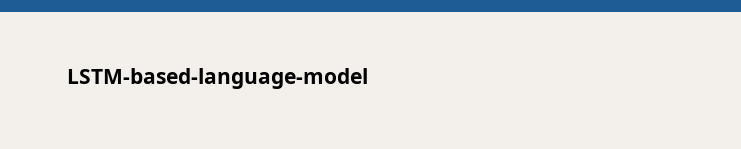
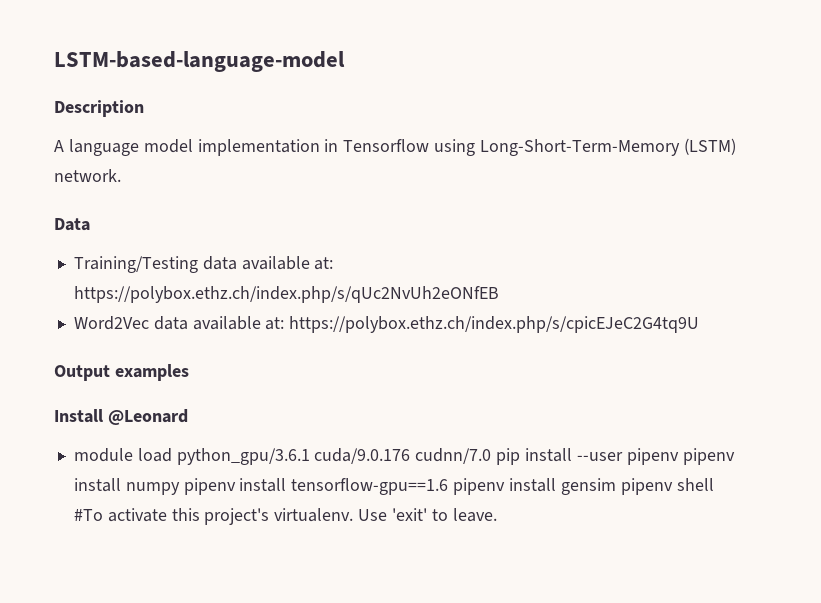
+ Description
+ A language model implementation in Tensorflow using Long-Short-Term-Memory (LSTM) network.
+ Data
+ Training/Testing data available at: https://polybox.ethz.ch/index.php/s/qUc2NvUh2eONfEB
+ Word2Vec data available at: https://polybox.ethz.ch/index.php/s/cpicEJeC2G4tq9U
+ Output examples
+ Install @Leonard
+ module load python_gpu/3.6.1 cuda/9.0.176 cudnn/7.0 pip install --user pipenv pipenv install numpy pipenv install tensorflow-gpu==1.6 pipenv install gensim pipenv shell #To activate this project's virtualenv. Use 'exit' to leave.

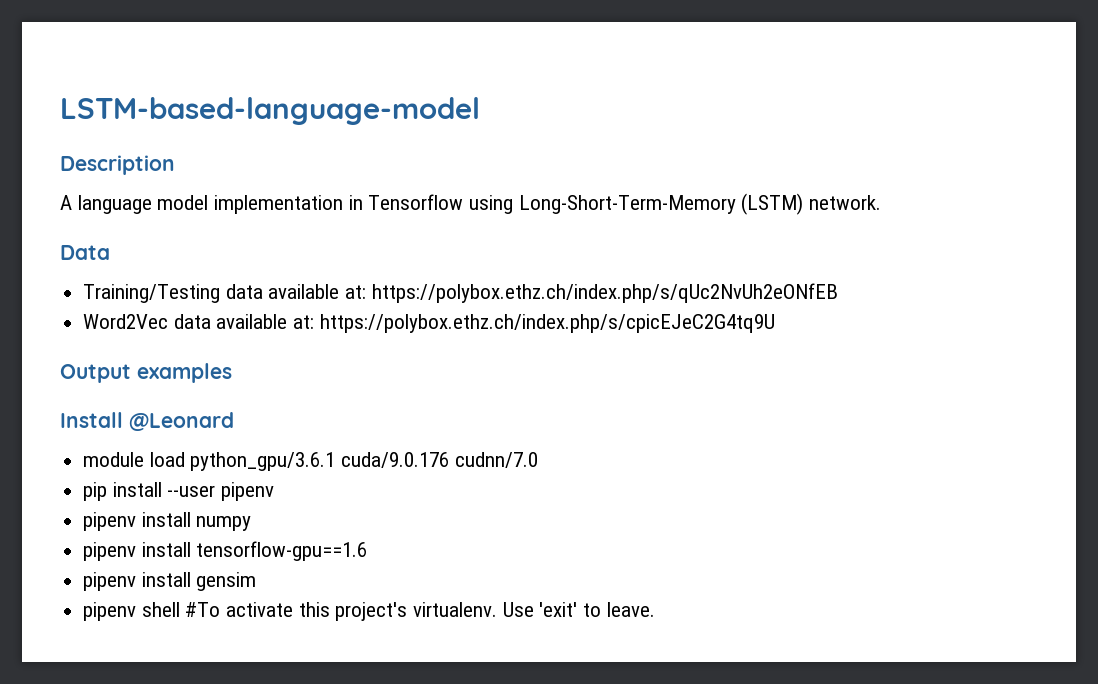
- module load python_gpu/3.6.1 cuda/9.0.176 cudnn/7.0 pip install --user pipenv pipenv install numpy pipenv install tensorflow-gpu==1.6 pipenv install gensim pipenv shell #To activate this project's virtualenv.
+ module load python_gpu/3.6.1 cuda/9.0.176 cudnn/7.0
+ pip install --user pipenv
+ pipenv install numpy
+ pipenv install tensorflow-gpu==1.6
+ pipenv install gensim
+ pipenv shell #To activate this project's virtualenv.

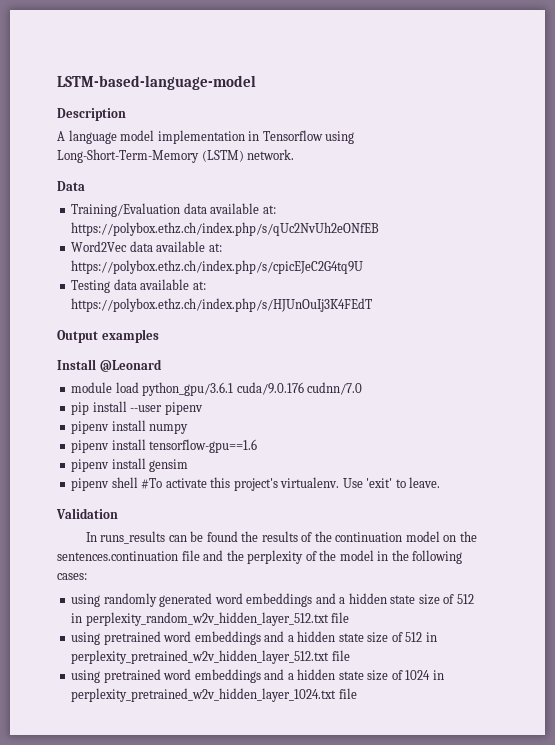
- Training/Testing data available at: https://polybox.ethz.ch/index.php/s/qUc2NvUh2eONfEB
+ Training/Evaluation data available at: https://polybox.ethz.ch/index.php/s/qUc2NvUh2eONfEB
+ Testing data available at: https://polybox.ethz.ch/index.php/s/HJUnOuIj3K4FEdT
+ Validation
+ In runs_results can be found the results of the continuation model on the sentences.continuation file and the perplexity of the model in the following cases:
+ using randomly generated word embeddings and a hidden state size of 512 in perplexity_random_w2v_hidden_layer_512.txt file
+ using pretrained word embeddings and a hidden state size of 512 in perplexity_pretrained_w2v_hidden_layer_512.txt file
+ using pretrained word embeddings and a hidden state size of 1024 in perplexity_pretrained_w2v_hidden_layer_1024.txt file

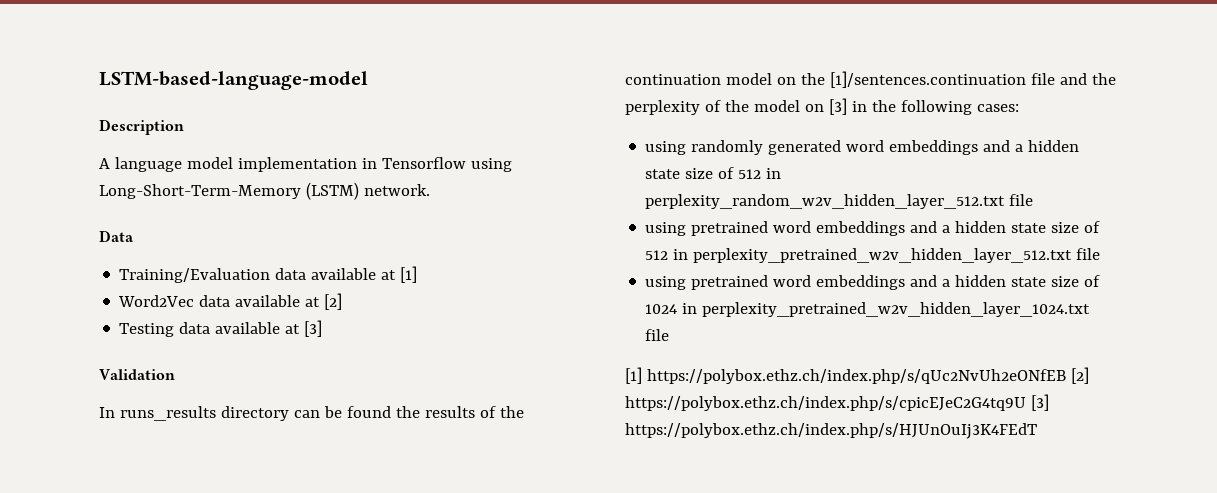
- Training/Evaluation data available at: https://polybox.ethz.ch/index.php/s/qUc2NvUh2eONfEB
+ Training/Evaluation data available at [1]
- Word2Vec data available at: https://polybox.ethz.ch/index.php/s/cpicEJeC2G4tq9U
+ Word2Vec data available at [2]
- Testing data available at: https://polybox.ethz.ch/index.php/s/HJUnOuIj3K4FEdT
- Output examples
- Install @Leonard
- module load python_gpu/3.6.1 cuda/9.0.176 cudnn/7.0
- pip install --user pipenv
- pipenv install numpy
- pipenv install tensorflow-gpu==1.6
- pipenv install gensim
- pipenv shell #To activate this project's virtualenv. Use 'exit' to leave.
+ Testing data available at [3]
- In runs_results can be found the results of the continuation model on the sentences.continuation file and the perplexity of the model in the following cases:
+ In runs_results directory can be found the results of the continuation model on the [1]/sentences.continuation file and the perplexity of the model on [3] in the following cases:
+ [1] https://polybox.ethz.ch/index.php/s/qUc2NvUh2eONfEB [2] https://polybox.ethz.ch/index.php/s/cpicEJeC2G4tq9U [3] https://polybox.ethz.ch/index.php/s/HJUnOuIj3K4FEdT

